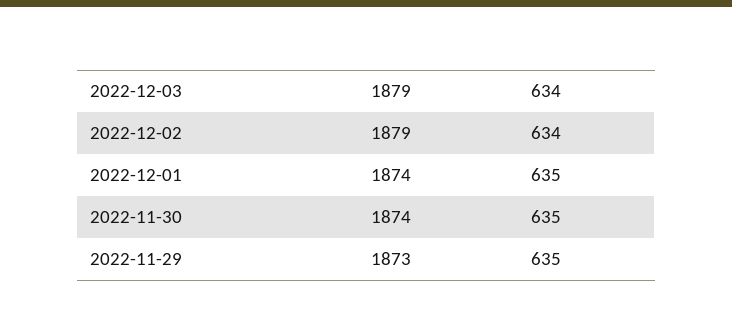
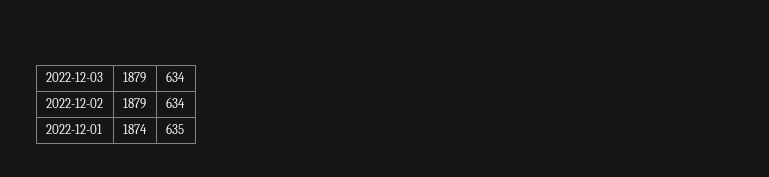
- 2022-11-30 | 1874 | 635
- 2022-11-29 | 1873 | 635

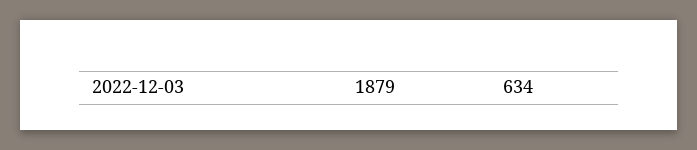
- 2022-12-02 | 1879 | 634
- 2022-12-01 | 1874 | 635

